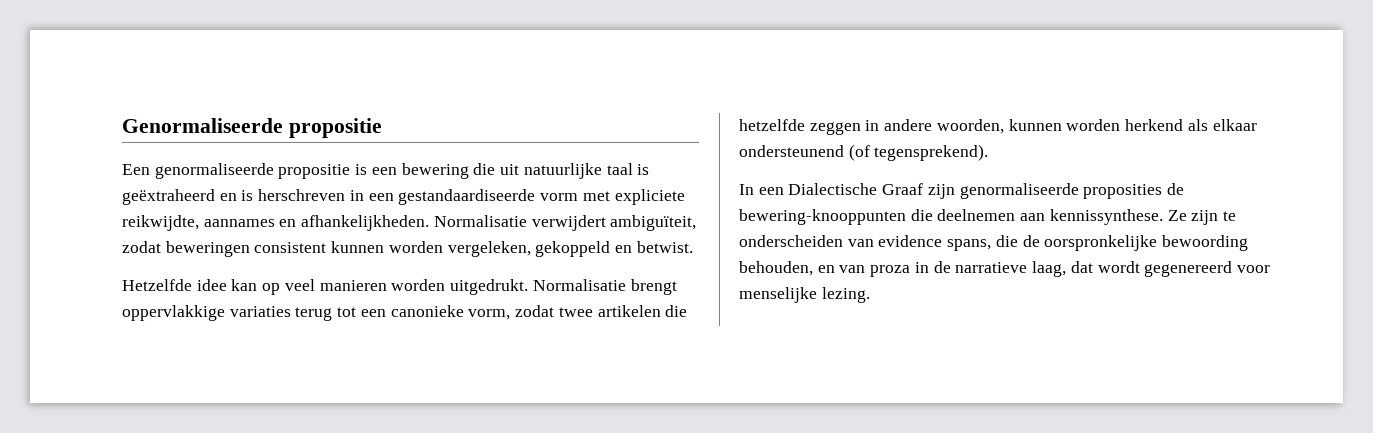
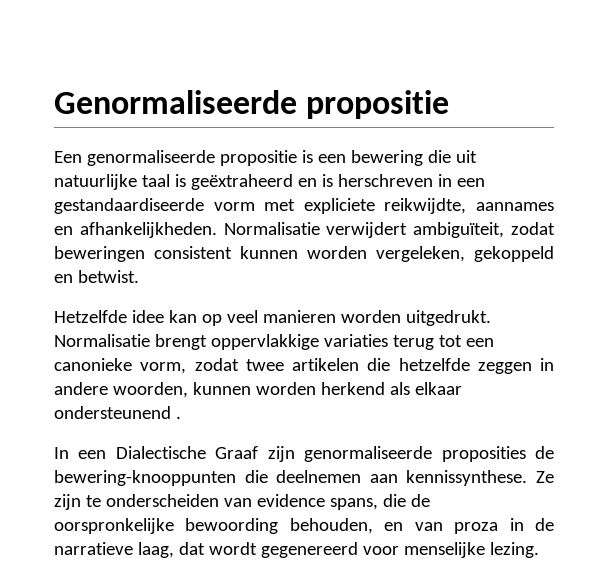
- Normalisatie brengt oppervlakkige variaties terug tot een canonieke vorm, zodat twee artikelen die hetzelfde zeggen in andere woorden, kunnen worden herkend als elkaar ondersteunend (of tegensprekend).
+ Normalisatie brengt oppervlakkige variaties terug tot een canonieke vorm, zodat twee artikelen die hetzelfde zeggen in andere woorden, kunnen worden herkend als elkaar ondersteunend .

